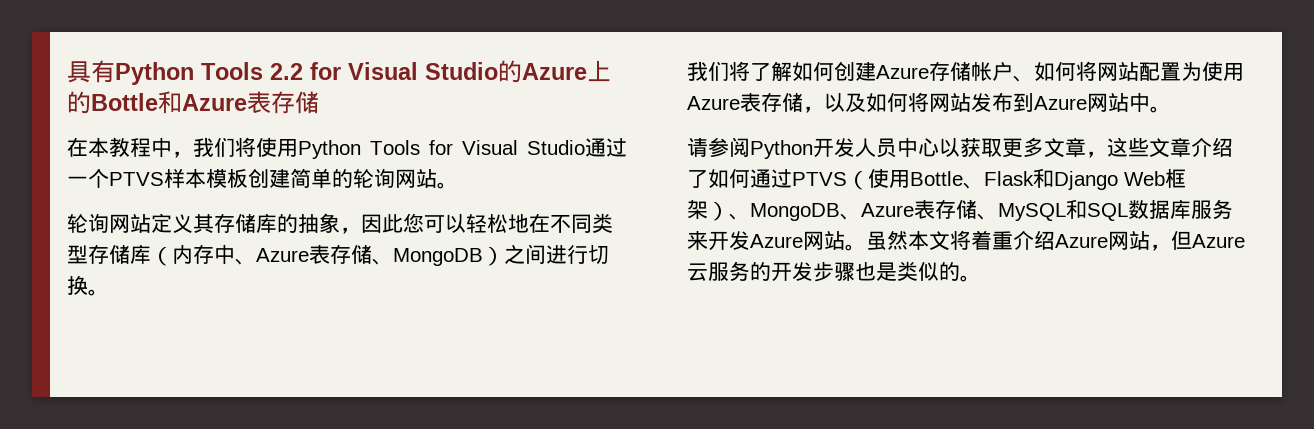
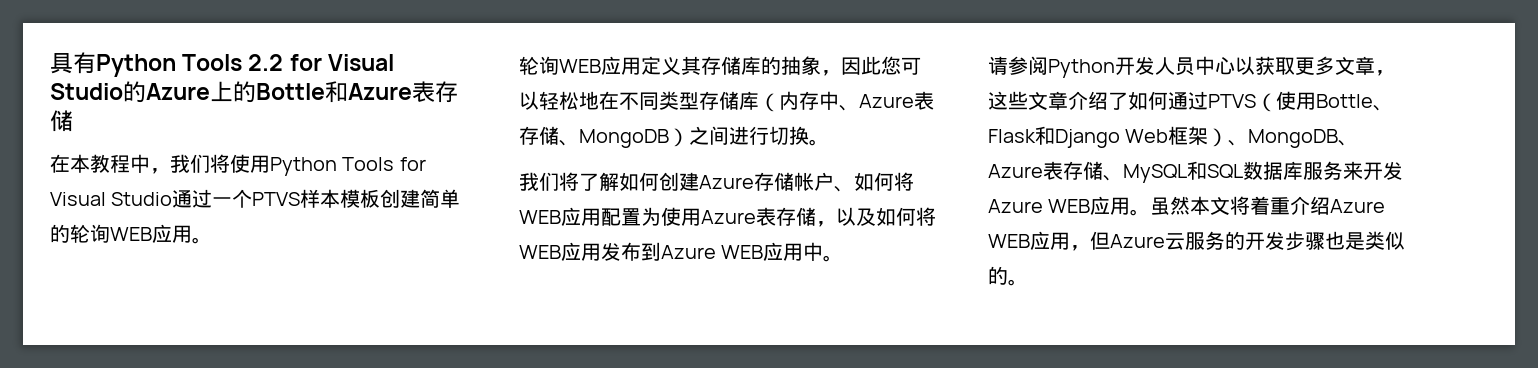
- 在本教程中，我们将使用Python Tools for Visual Studio通过一个PTVS样本模板创建简单的轮询网站。
+ 在本教程中，我们将使用Python Tools for Visual Studio通过一个PTVS样本模板创建简单的轮询WEB应用。
- 轮询网站定义其存储库的抽象，因此您可以轻松地在不同类型存储库（内存中、Azure表存储、MongoDB）之间进行切换。
+ 轮询WEB应用定义其存储库的抽象，因此您可以轻松地在不同类型存储库（内存中、Azure表存储、MongoDB）之间进行切换。
- 我们将了解如何创建Azure存储帐户、如何将网站配置为使用Azure表存储，以及如何将网站发布到Azure网站中。
+ 我们将了解如何创建Azure存储帐户、如何将WEB应用配置为使用Azure表存储，以及如何将WEB应用发布到Azure WEB应用中。
- 请参阅Python开发人员中心以获取更多文章，这些文章介绍了如何通过PTVS（使用Bottle、Flask和Django Web框架）、MongoDB、Azure表存储、MySQL和SQL数据库服务来开发Azure网站。
+ 请参阅Python开发人员中心以获取更多文章，这些文章介绍了如何通过PTVS（使用Bottle、Flask和Django Web框架）、MongoDB、Azure表存储、MySQL和SQL数据库服务来开发Azure WEB应用。
- 虽然本文将着重介绍Azure网站，但Azure云服务的开发步骤也是类似的。
+ 虽然本文将着重介绍Azure WEB应用，但Azure云服务的开发步骤也是类似的。

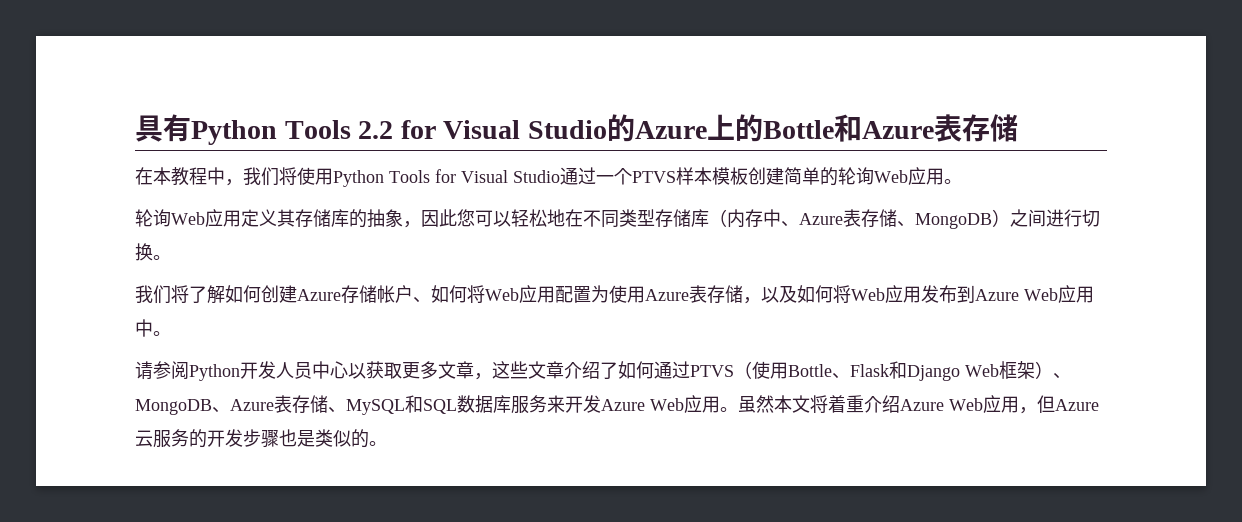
- 在本教程中，我们将使用Python Tools for Visual Studio通过一个PTVS样本模板创建简单的轮询WEB应用。
+ 在本教程中，我们将使用Python Tools for Visual Studio通过一个PTVS样本模板创建简单的轮询Web应用。
- 轮询WEB应用定义其存储库的抽象，因此您可以轻松地在不同类型存储库（内存中、Azure表存储、MongoDB）之间进行切换。
+ 轮询Web应用定义其存储库的抽象，因此您可以轻松地在不同类型存储库（内存中、Azure表存储、MongoDB）之间进行切换。
- 我们将了解如何创建Azure存储帐户、如何将WEB应用配置为使用Azure表存储，以及如何将WEB应用发布到Azure WEB应用中。
+ 我们将了解如何创建Azure存储帐户、如何将Web应用配置为使用Azure表存储，以及如何将Web应用发布到Azure Web应用中。
- 请参阅Python开发人员中心以获取更多文章，这些文章介绍了如何通过PTVS（使用Bottle、Flask和Django Web框架）、MongoDB、Azure表存储、MySQL和SQL数据库服务来开发Azure WEB应用。
+ 请参阅Python开发人员中心以获取更多文章，这些文章介绍了如何通过PTVS（使用Bottle、Flask和Django Web框架）、MongoDB、Azure表存储、MySQL和SQL数据库服务来开发Azure Web应用。
- 虽然本文将着重介绍Azure WEB应用，但Azure云服务的开发步骤也是类似的。
+ 虽然本文将着重介绍Azure Web应用，但Azure云服务的开发步骤也是类似的。

